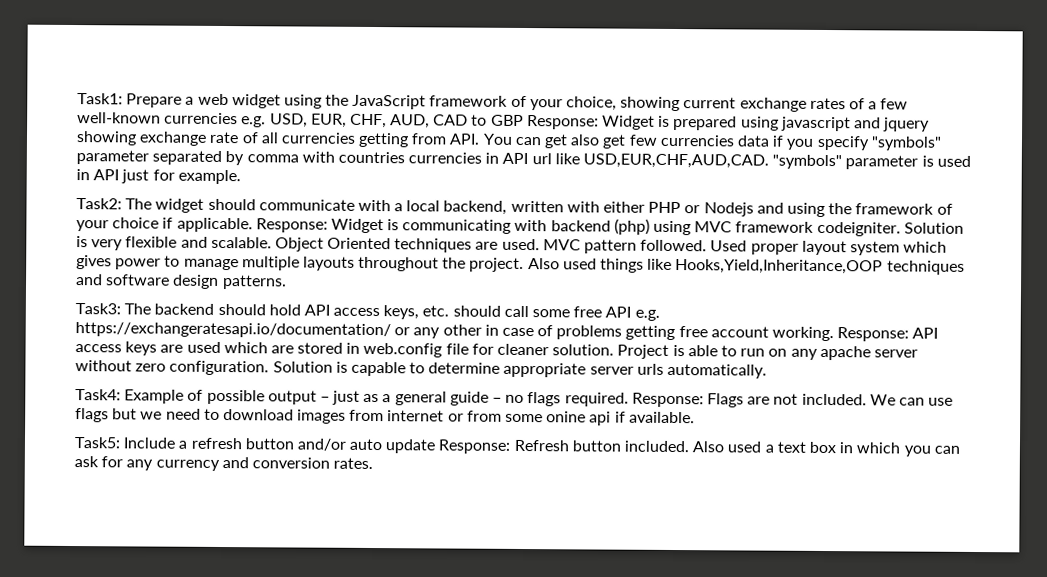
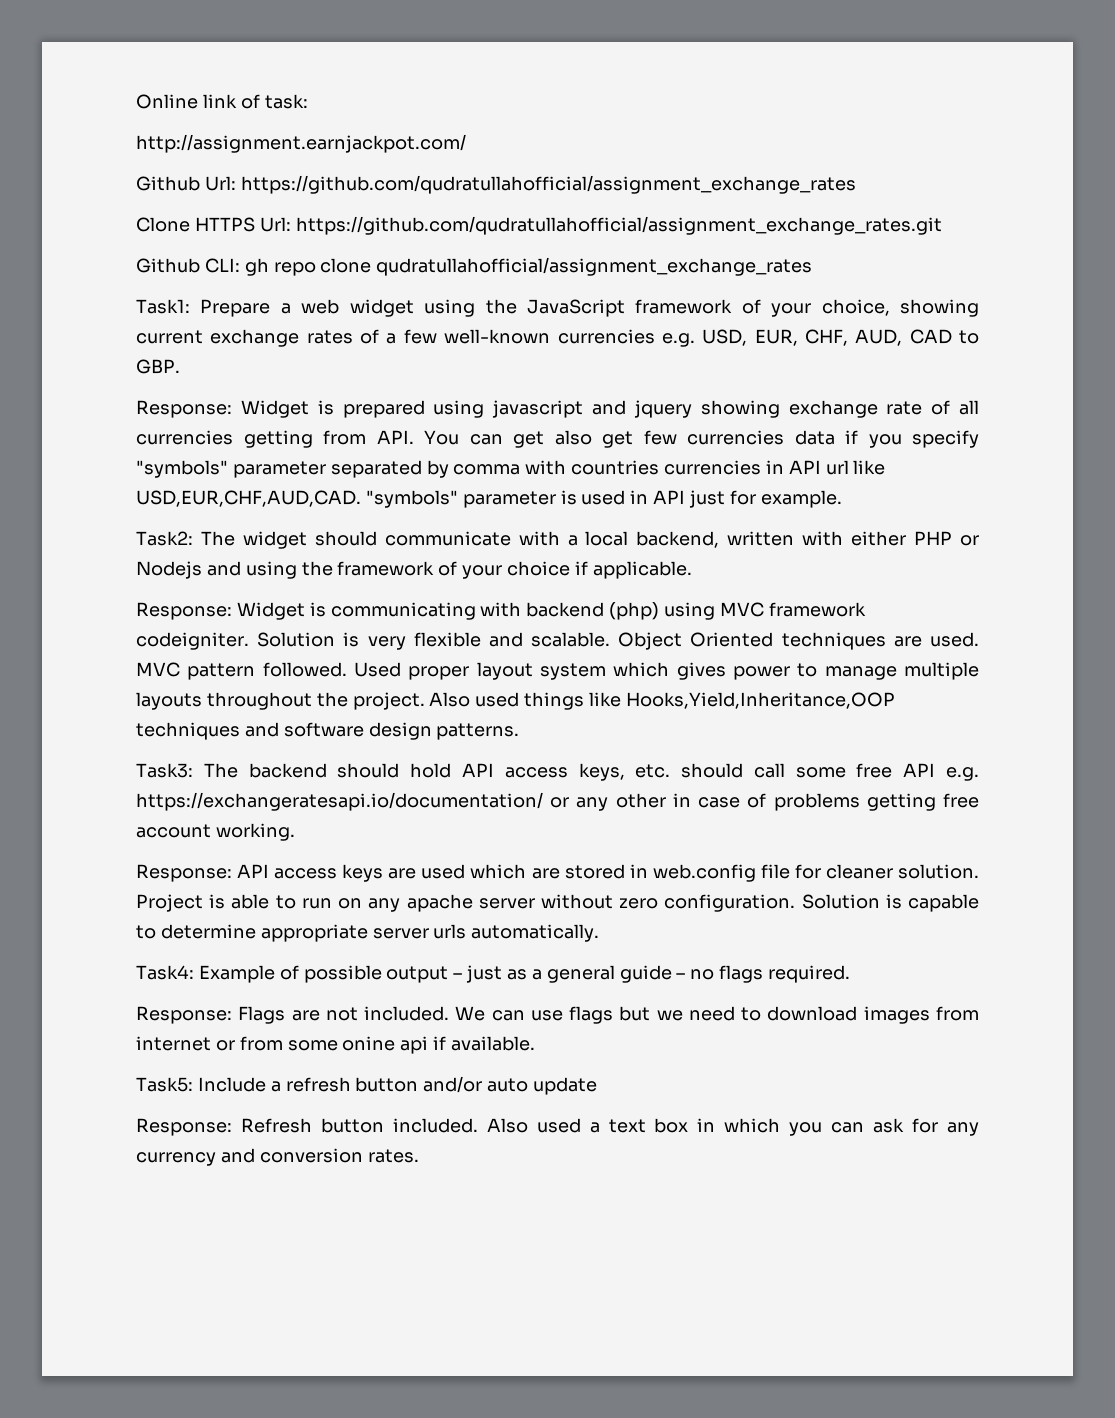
+ Online link of task:
+ http://assignment.earnjackpot.com/
+ Github Url: https://github.com/qudratullahofficial/assignment_exchange_rates
+ Clone HTTPS Url: https://github.com/qudratullahofficial/assignment_exchange_rates.git
+ Github CLI: gh repo clone qudratullahofficial/assignment_exchange_rates
- Prepare a web widget using the JavaScript framework of your choice, showing current exchange rates of a few well-known currencies e.g. USD, EUR, CHF, AUD, CAD to GBP Response:
+ Prepare a web widget using the JavaScript framework of your choice, showing current exchange rates of a few well-known currencies e.g. USD, EUR, CHF, AUD, CAD to GBP.
+ Response:
- Task2: The widget should communicate with a local backend, written with either PHP or Nodejs and using the framework of your choice if applicable. Response: Widget is communicating with backend (php) using MVC framework codeigniter.
+ Task2: The widget should communicate with a local backend, written with either PHP or Nodejs and using the framework of your choice if applicable.
+ Response: Widget is communicating with backend (php) using MVC framework codeigniter.
- Task3: The backend should hold API access keys, etc. should call some free API e.g. https://exchangeratesapi.io/documentation/ or any other in case of problems getting free account working. Response: API access keys are used which are stored in web.config file for cleaner solution.
+ Task3: The backend should hold API access keys, etc. should call some free API e.g. https://exchangeratesapi.io/documentation/ or any other in case of problems getting free account working.
+ Response: API access keys are used which are stored in web.config file for cleaner solution.
- Task4: Example of possible output – just as a general guide – no flags required. Response: Flags are not included.
+ Task4: Example of possible output – just as a general guide – no flags required.
+ Response: Flags are not included.
- Task5: Include a refresh button and/or auto update Response: Refresh button included.
+ Task5: Include a refresh button and/or auto update
+ Response: Refresh button included.

